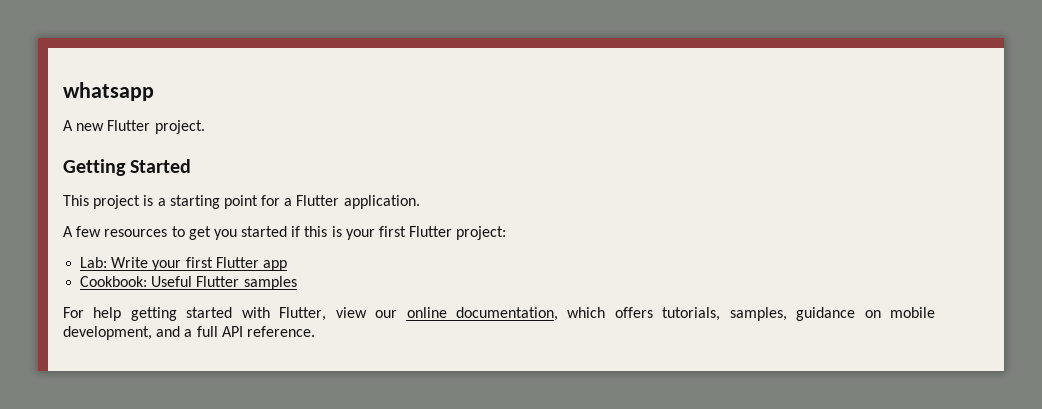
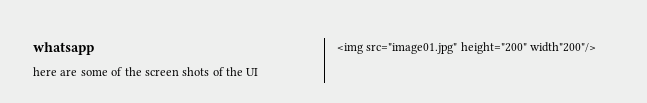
- A new Flutter project.
- Getting Started
- This project is a starting point for a Flutter application.
- A few resources to get you started if this is your first Flutter project:
- Lab: Write your first Flutter app
- Cookbook: Useful Flutter samples
- For help getting started with Flutter, view our online documentation, which offers tutorials, samples, guidance on mobile development, and a full API reference.
+ here are some of the screen shots of the UI
+ <img src="image01.jpg" height="200" width"200"/>

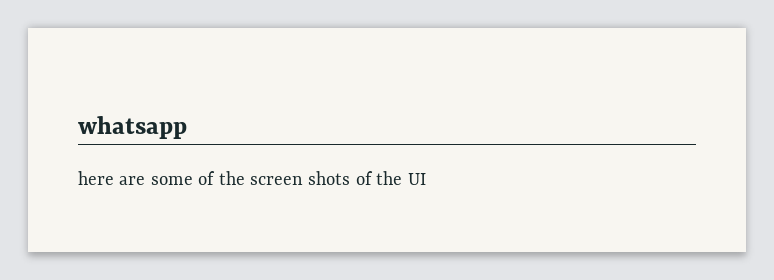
- <img src="image01.jpg" height="200" width"200"/>

